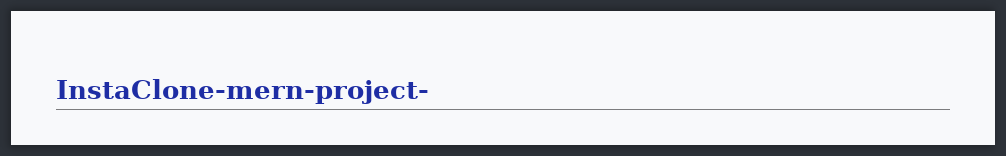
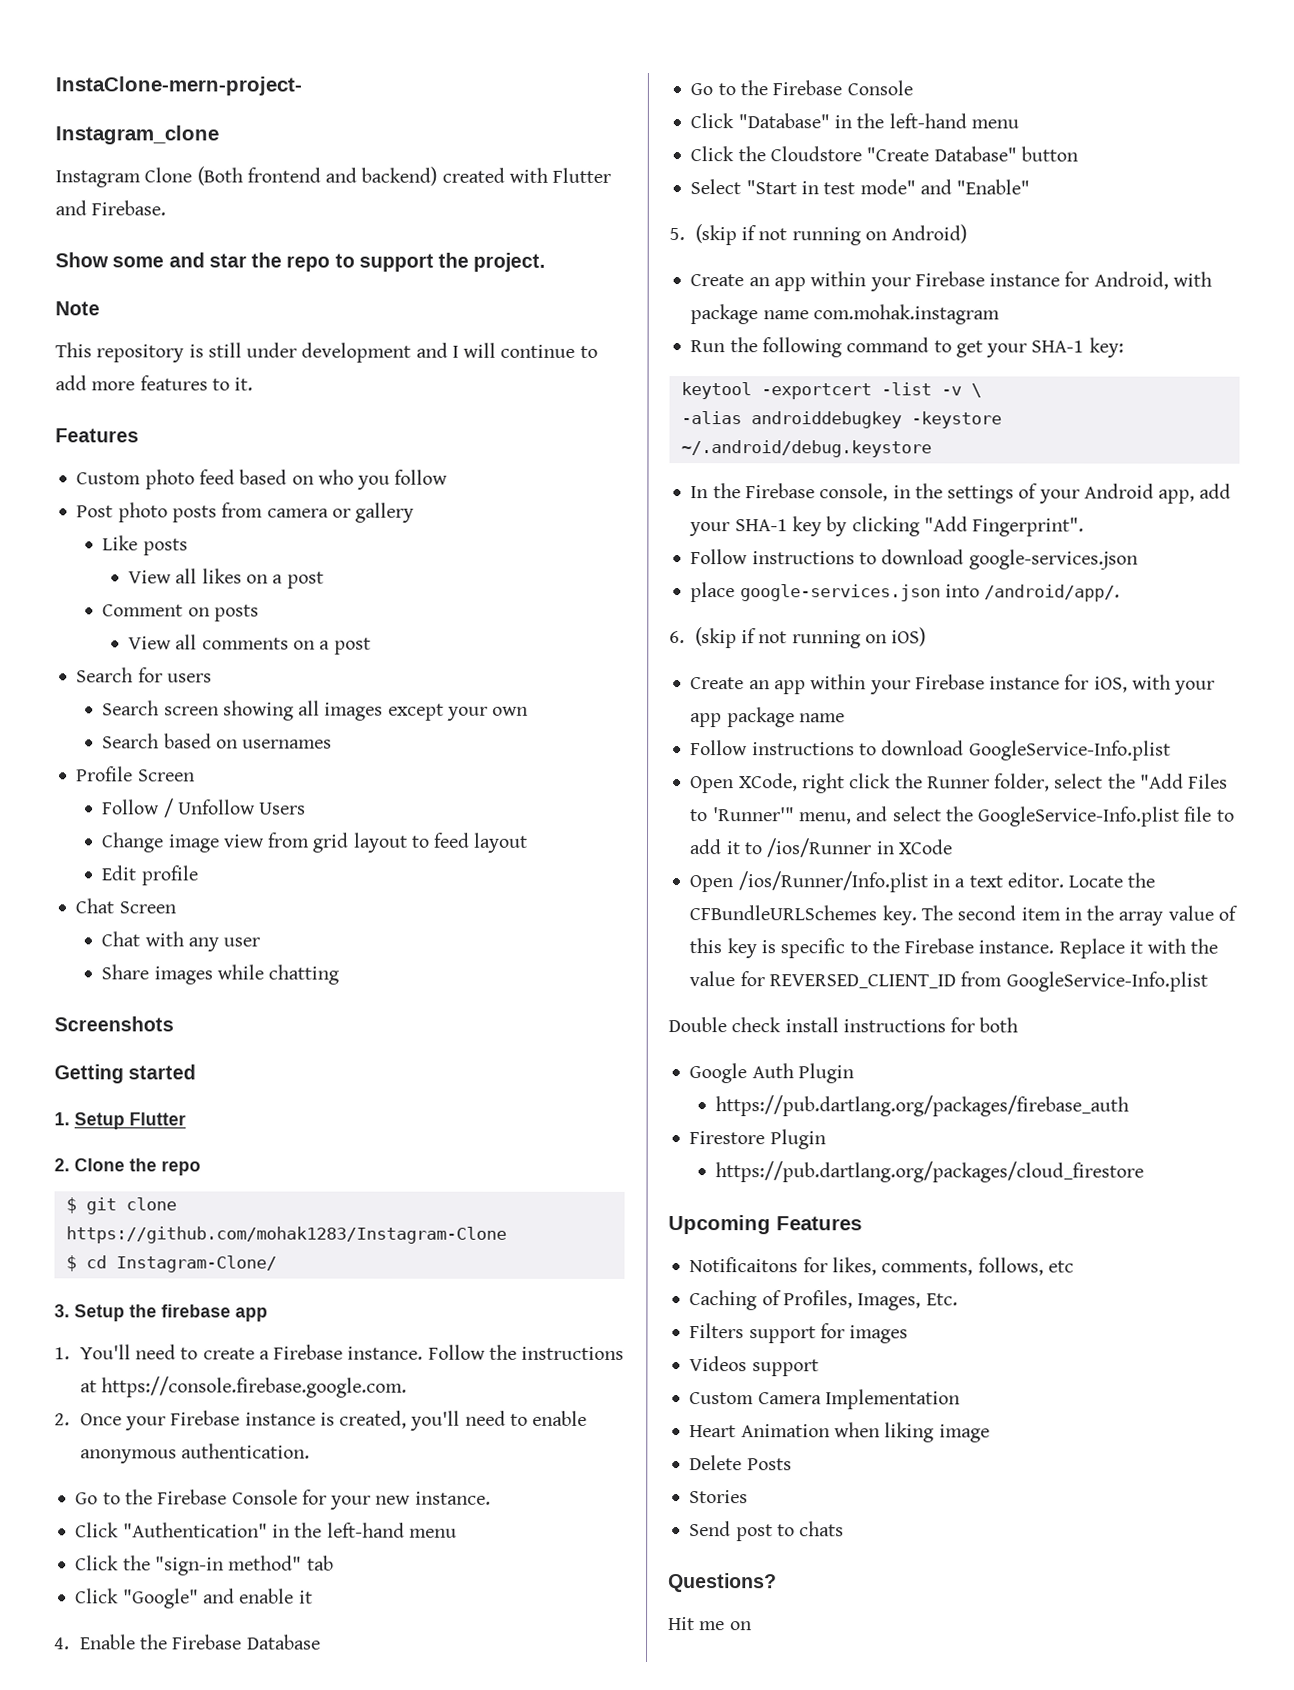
+ Instagram_clone
+ Instagram Clone (Both frontend and backend) created with Flutter and Firebase.
+ Show some and star the repo to support the project.
+ Note
+ This repository is still under development and I will continue to add more features to it.
+ Features
+ Custom photo feed based on who you follow
+ Post photo posts from camera or gallery
+ Like posts
+ View all likes on a post
+ Comment on posts
+ View all comments on a post
+ Search for users
+ Search screen showing all images except your own
+ Search based on usernames
+ Profile Screen
+ Follow / Unfollow Users
+ Change image view from grid layout to feed layout
+ Edit profile
+ Chat Screen
+ Chat with any user
+ Share images while chatting
+ Screenshots
+ Getting started
+ 1. Setup Flutter
+ 2. Clone the repo
+ $ git clone https://github.com/mohak1283/Instagram-Clone
+ $ cd Instagram-Clone/
+ 3. Setup the firebase app
+ 1. You'll need to create a Firebase instance. Follow the instructions at https://console.firebase.google.com.
+ 2. Once your Firebase instance is created, you'll need to enable anonymous authentication.
+ Go to the Firebase Console for your new instance.
+ Click "Authentication" in the left-hand menu
+ Click the "sign-in method" tab
+ Click "Google" and enable it
+ 4. Enable the Firebase Database
+ Go to the Firebase Console
+ Click "Database" in the left-hand menu
+ Click the Cloudstore "Create Database" button
+ Select "Start in test mode" and "Enable"
+ 5. (skip if not running on Android)
+ Create an app within your Firebase instance for Android, with package name com.mohak.instagram
+ Run the following command to get your SHA-1 key:
+ keytool -exportcert -list -v \
+ -alias androiddebugkey -keystore ~/.android/debug.keystore
+ In the Firebase console, in the settings of your Android app, add your SHA-1 key by clicking "Add Fingerprint".
+ Follow instructions to download google-services.json
+ place google-services.json into /android/app/.
+ 6. (skip if not running on iOS)
+ Create an app within your Firebase instance for iOS, with your app package name
+ Follow instructions to download GoogleService-Info.plist
+ Open XCode, right click the Runner folder, select the "Add Files to 'Runner'" menu, and select the GoogleService-Info.plist file to add it to /ios/Runner in XCode
+ Open /ios/Runner/Info.plist in a text editor. Locate the CFBundleURLSchemes key. The second item in the array value of this key is specific to the Firebase instance. Replace it with the value for REVERSED_CLIENT_ID from GoogleService-Info.plist
+ Double check install instructions for both
+ Google Auth Plugin
+ https://pub.dartlang.org/packages/firebase_auth
+ Firestore Plugin
+ https://pub.dartlang.org/packages/cloud_firestore
+ Upcoming Features
+ Notificaitons for likes, comments, follows, etc
+ Caching of Profiles, Images, Etc.
+ Filters support for images
+ Videos support
+ Custom Camera Implementation
+ Heart Animation when liking image
+ Delete Posts
+ Stories
+ Send post to chats
+ Questions?
+ Hit me on

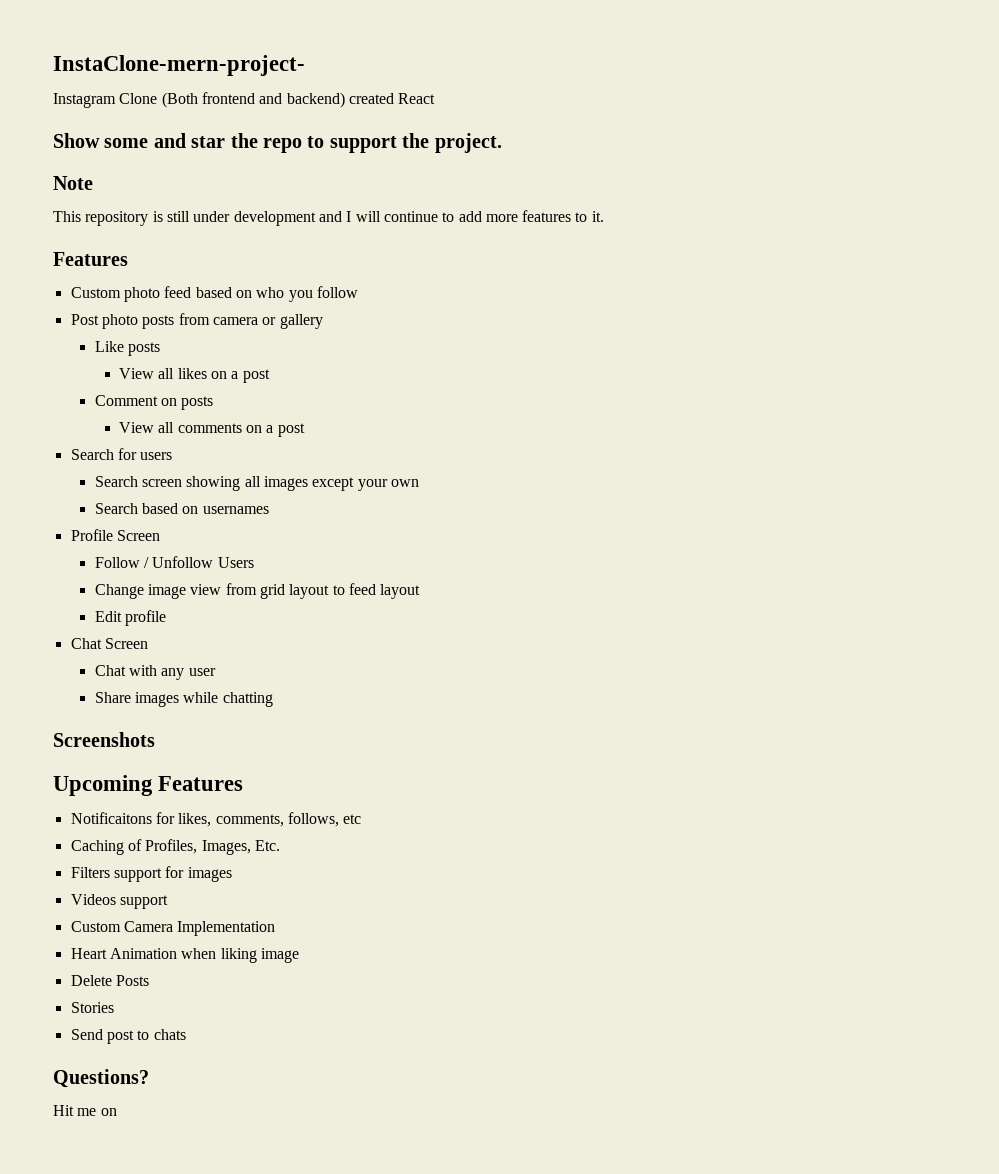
- Instagram_clone
- Instagram Clone (Both frontend and backend) created with Flutter and Firebase.
+ Instagram Clone (Both frontend and backend) created React
- Getting started
- 1. Setup Flutter
- 2. Clone the repo
- $ git clone https://github.com/mohak1283/Instagram-Clone
- $ cd Instagram-Clone/
- 3. Setup the firebase app
- 1. You'll need to create a Firebase instance. Follow the instructions at https://console.firebase.google.com.
- 2. Once your Firebase instance is created, you'll need to enable anonymous authentication.
- Go to the Firebase Console for your new instance.
- Click "Authentication" in the left-hand menu
- Click the "sign-in method" tab
- Click "Google" and enable it
- 4. Enable the Firebase Database
- Go to the Firebase Console
- Click "Database" in the left-hand menu
- Click the Cloudstore "Create Database" button
- Select "Start in test mode" and "Enable"
- 5. (skip if not running on Android)
- Create an app within your Firebase instance for Android, with package name com.mohak.instagram
- Run the following command to get your SHA-1 key:
- keytool -exportcert -list -v \
- -alias androiddebugkey -keystore ~/.android/debug.keystore
- In the Firebase console, in the settings of your Android app, add your SHA-1 key by clicking "Add Fingerprint".
- Follow instructions to download google-services.json
- place google-services.json into /android/app/.
- 6. (skip if not running on iOS)
- Create an app within your Firebase instance for iOS, with your app package name
- Follow instructions to download GoogleService-Info.plist
- Open XCode, right click the Runner folder, select the "Add Files to 'Runner'" menu, and select the GoogleService-Info.plist file to add it to /ios/Runner in XCode
- Open /ios/Runner/Info.plist in a text editor. Locate the CFBundleURLSchemes key. The second item in the array value of this key is specific to the Firebase instance. Replace it with the value for REVERSED_CLIENT_ID from GoogleService-Info.plist
- Double check install instructions for both
- Google Auth Plugin
- https://pub.dartlang.org/packages/firebase_auth
- Firestore Plugin
- https://pub.dartlang.org/packages/cloud_firestore

